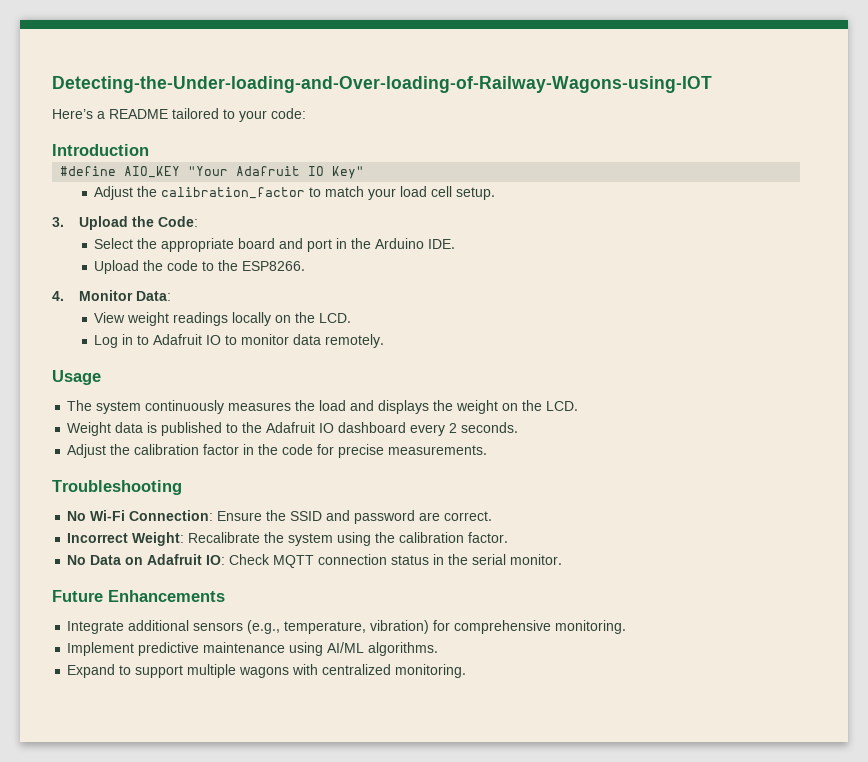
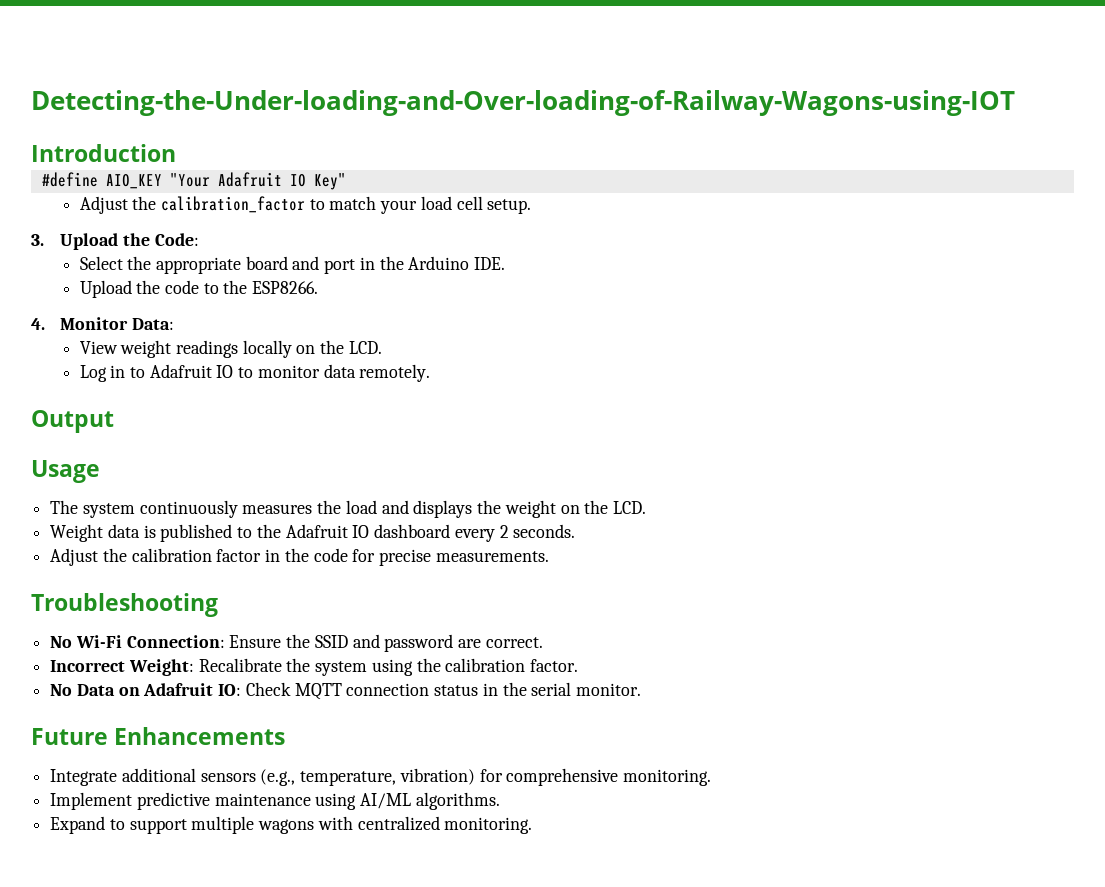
- Here’s a README tailored to your code:
+ Output

